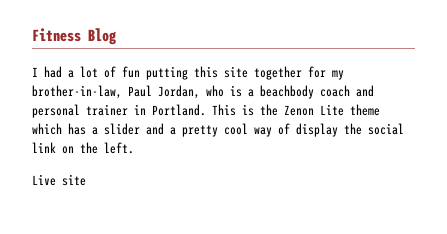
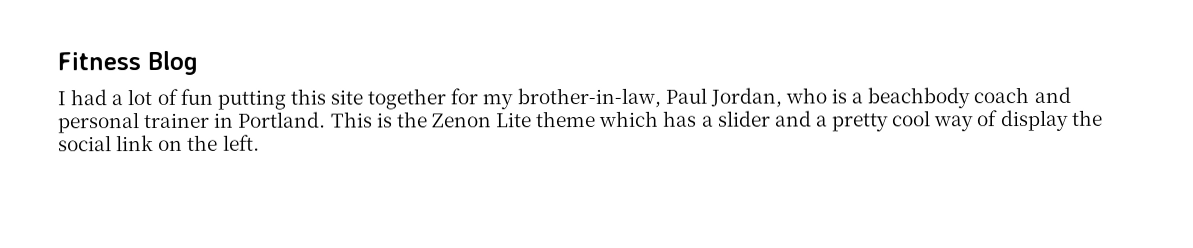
- Live site

